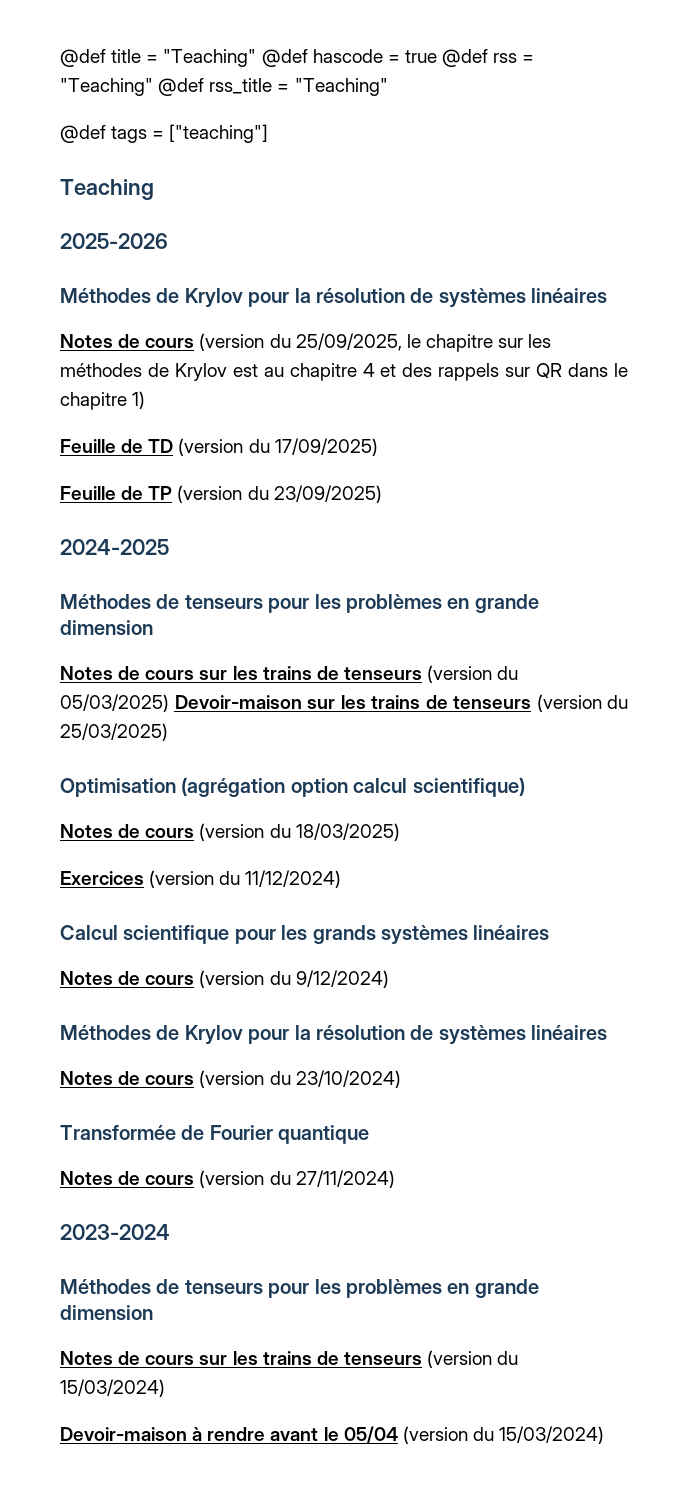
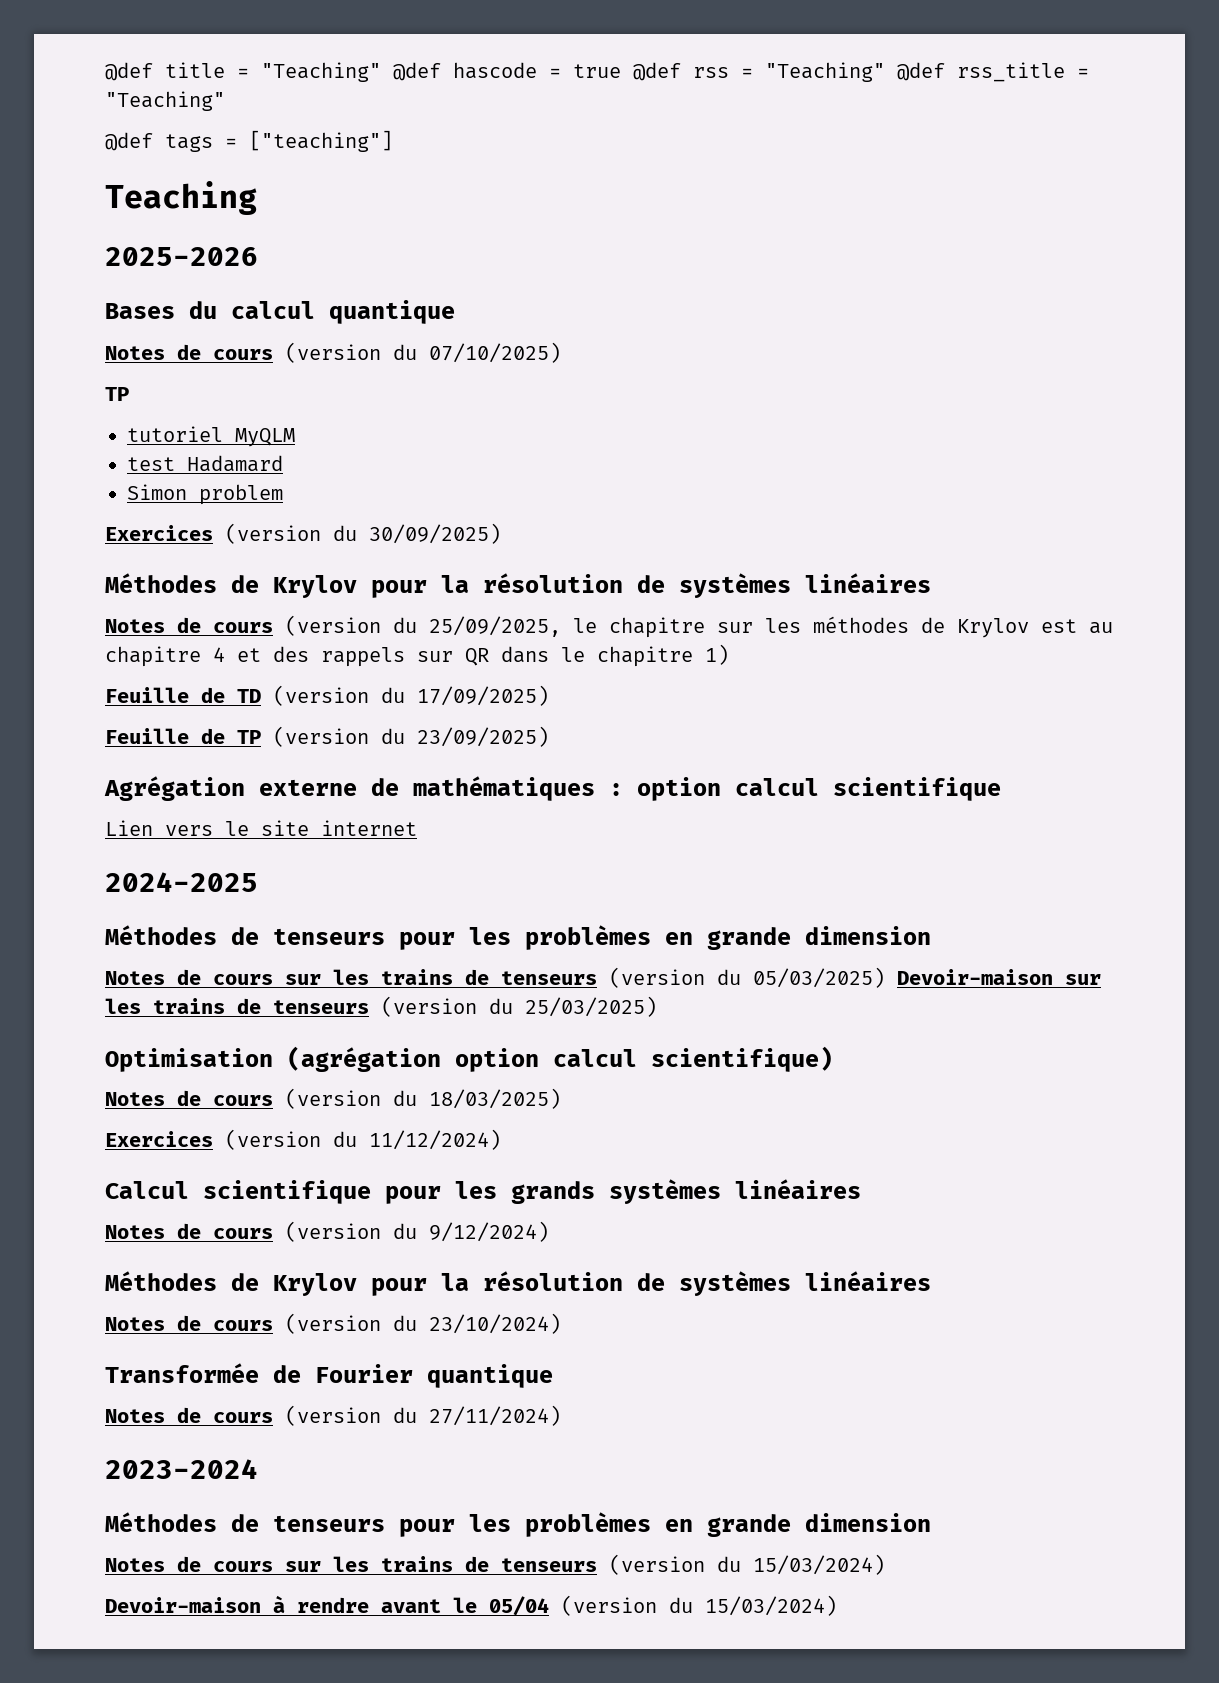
+ Bases du calcul quantique
+ Notes de cours (version du 07/10/2025)
+ TP
+ tutoriel MyQLM
+ test Hadamard
+ Simon problem
+ Exercices (version du 30/09/2025)
+ Agrégation externe de mathématiques : option calcul scientifique
+ Lien vers le site internet

